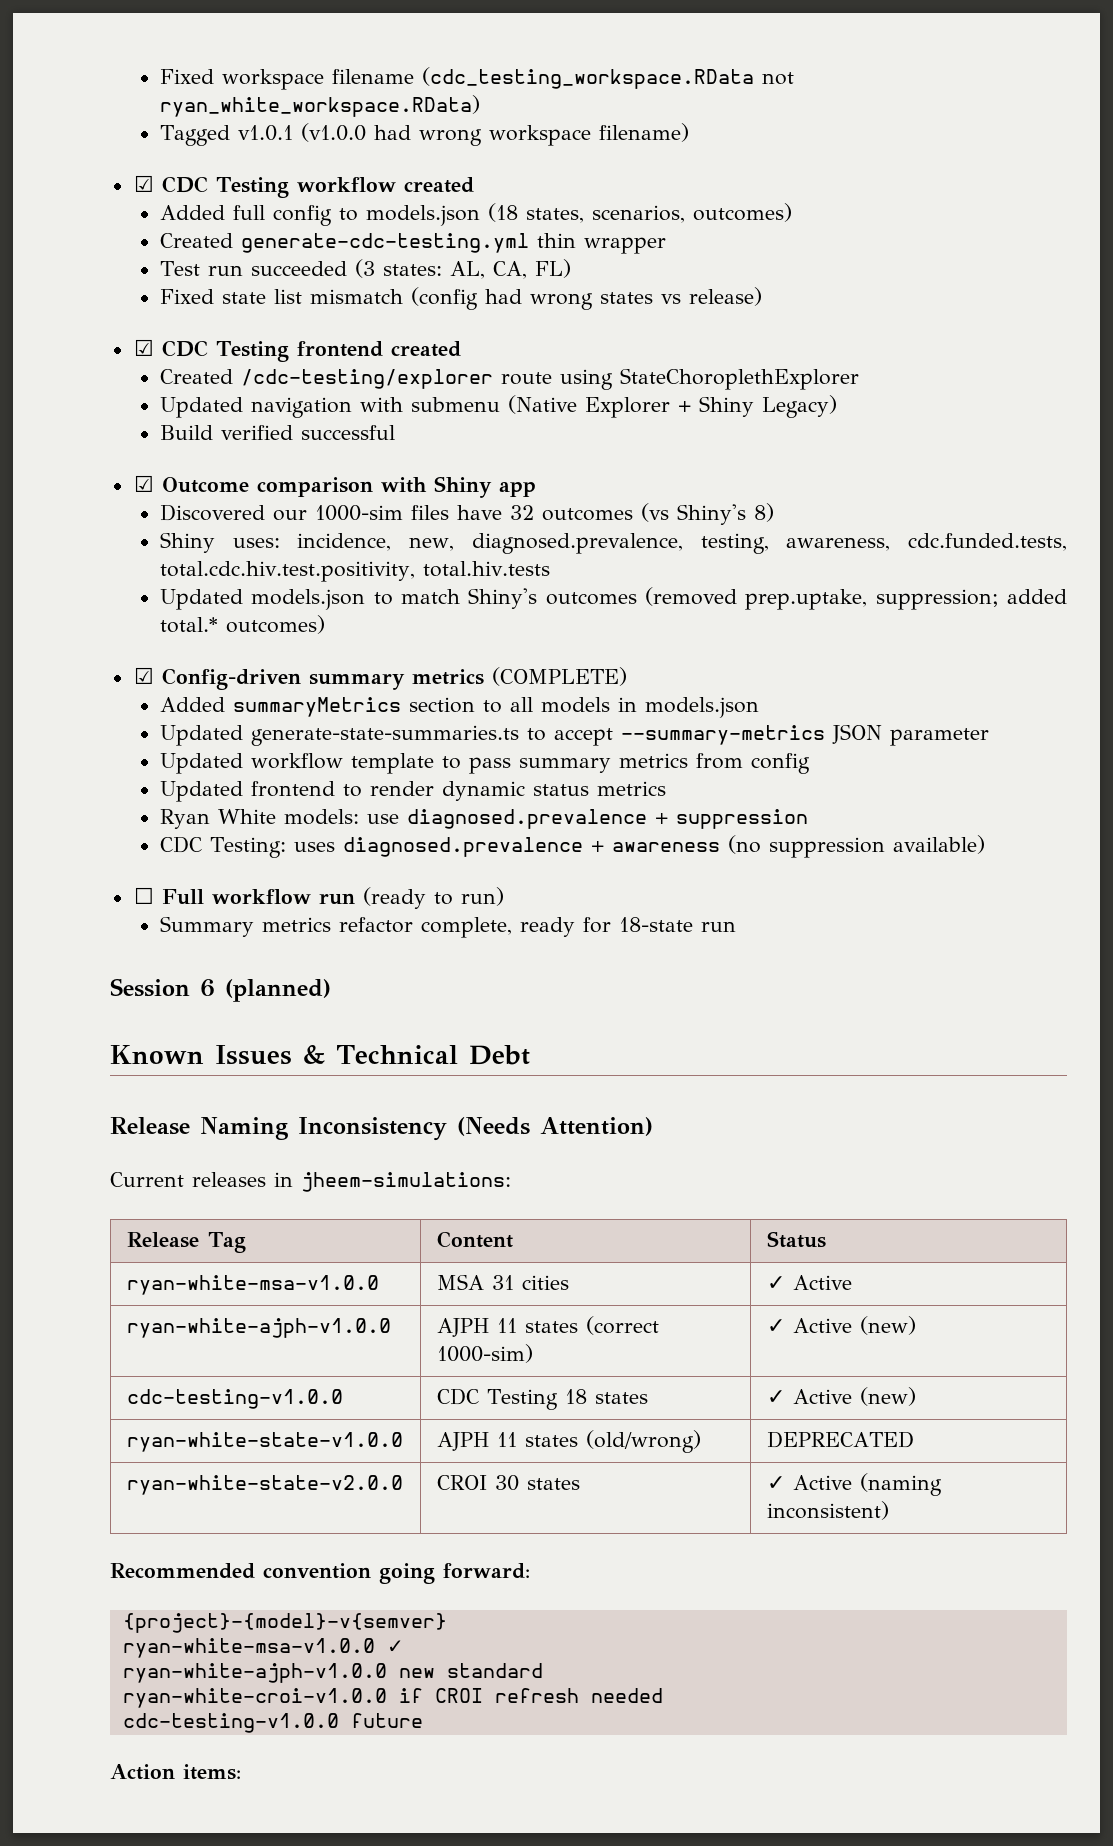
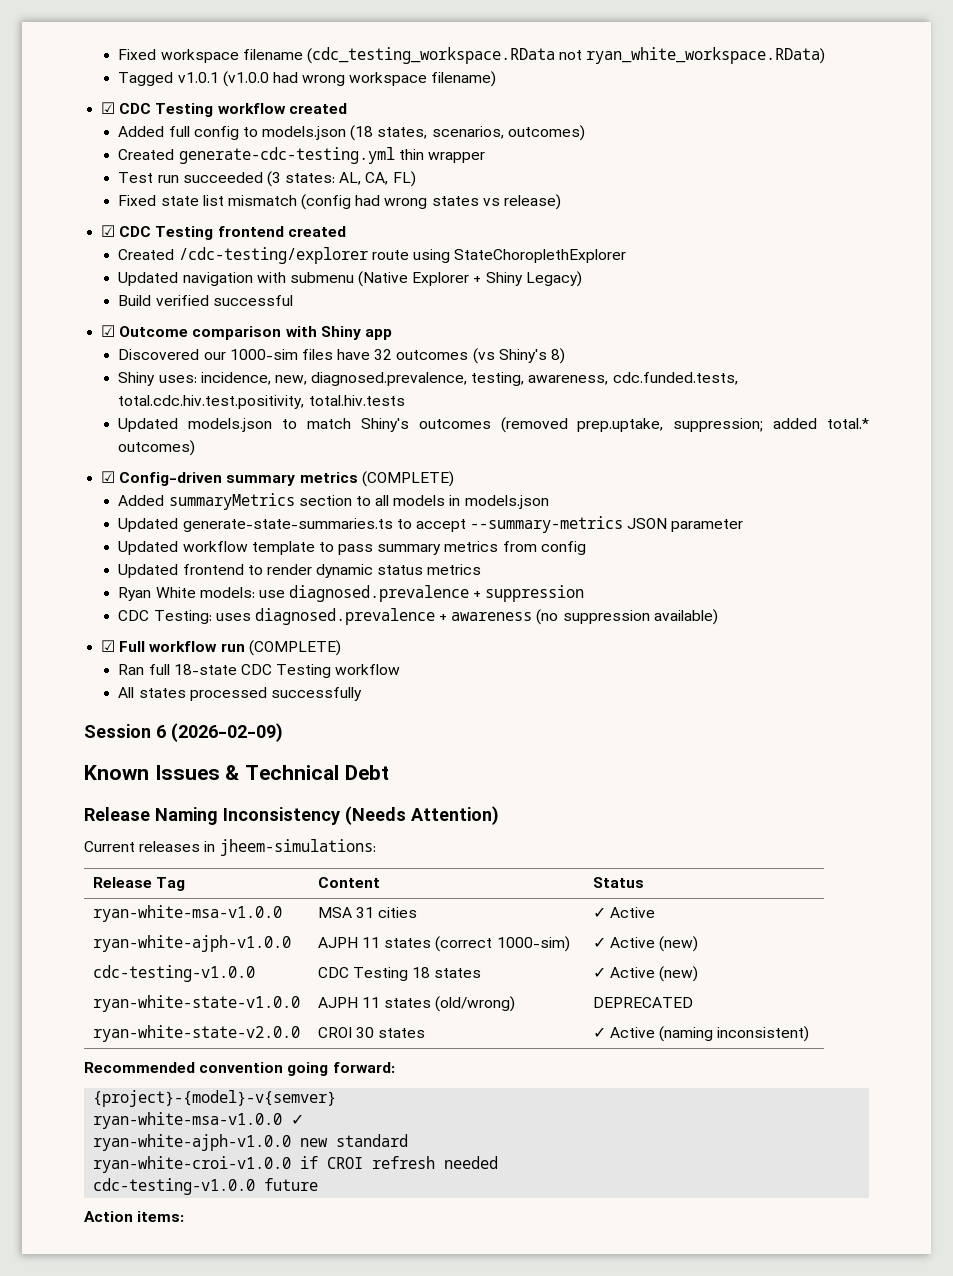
- ☐ Full workflow run (ready to run)
- Summary metrics refactor complete, ready for 18-state run
+ ☑ Full workflow run (COMPLETE)
+ Ran full 18-state CDC Testing workflow
+ All states processed successfully
- Session 6 (planned)
+ Session 6 (2026-02-09)

